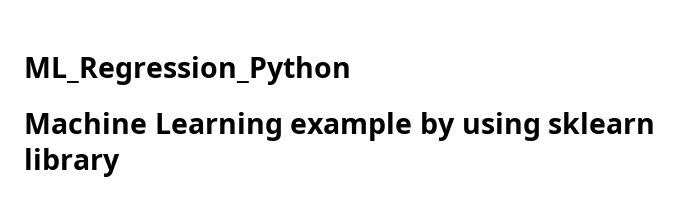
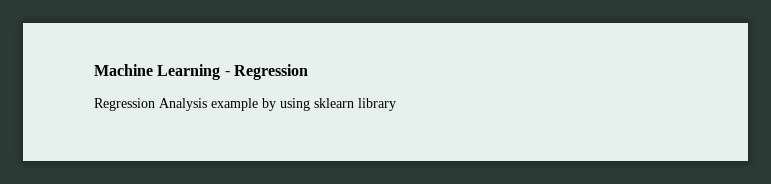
- ML_Regression_Python
- Machine Learning example by using sklearn library
+ Machine Learning - Regression
+ Regression Analysis example by using sklearn library

